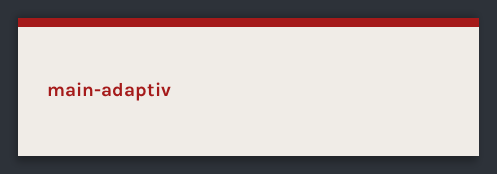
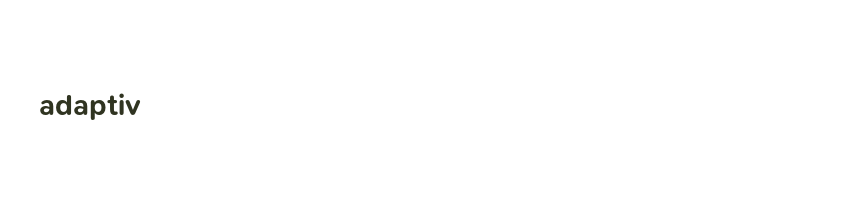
- main-adaptiv
+ adaptiv

